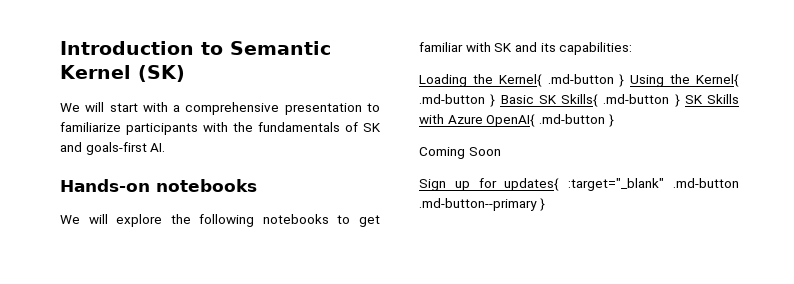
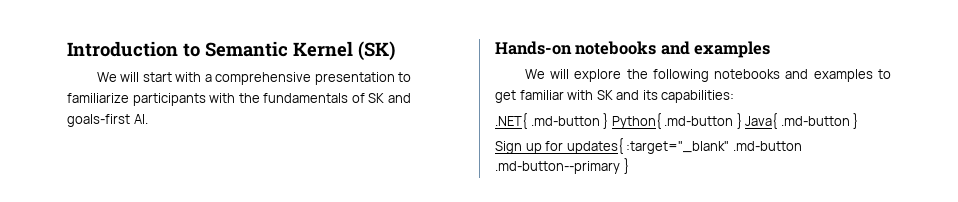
- Hands-on notebooks
+ Hands-on notebooks and examples
- We will explore the following notebooks to get familiar with SK and its capabilities:
+ We will explore the following notebooks and examples to get familiar with SK and its capabilities:
- Loading the Kernel{ .md-button } Using the Kernel{ .md-button } Basic SK Skills{ .md-button } SK Skills with Azure OpenAI{ .md-button }
- Coming Soon
+ .NET{ .md-button } Python{ .md-button } Java{ .md-button }

